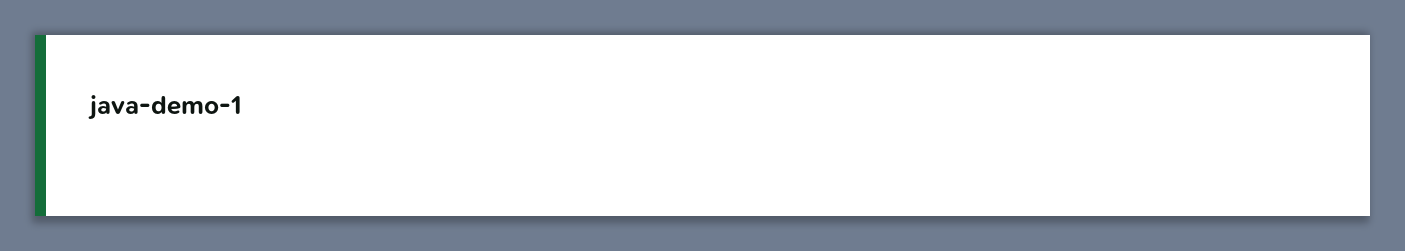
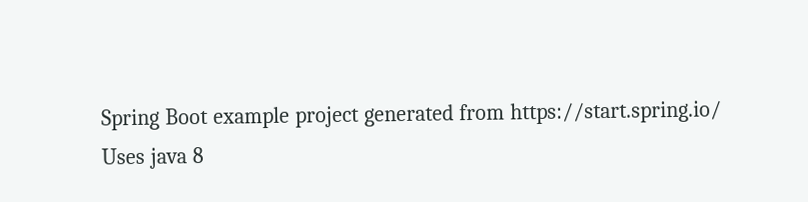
- java-demo-1
+ Spring Boot example project generated from https://start.spring.io/
+ Uses java 8

